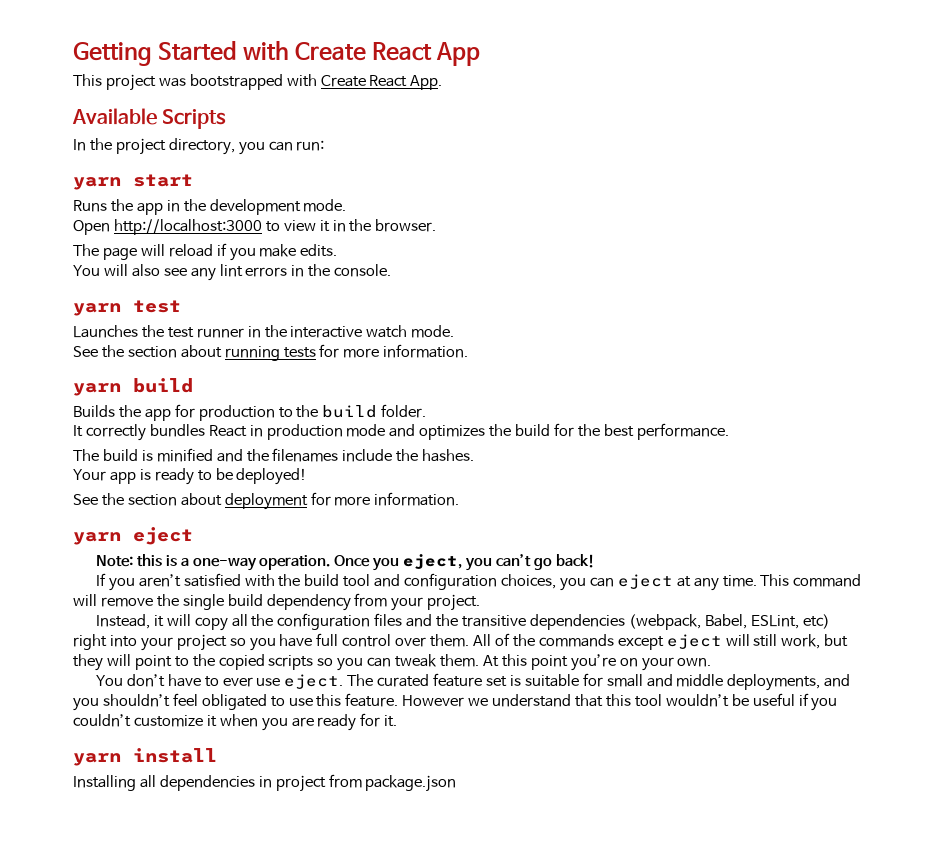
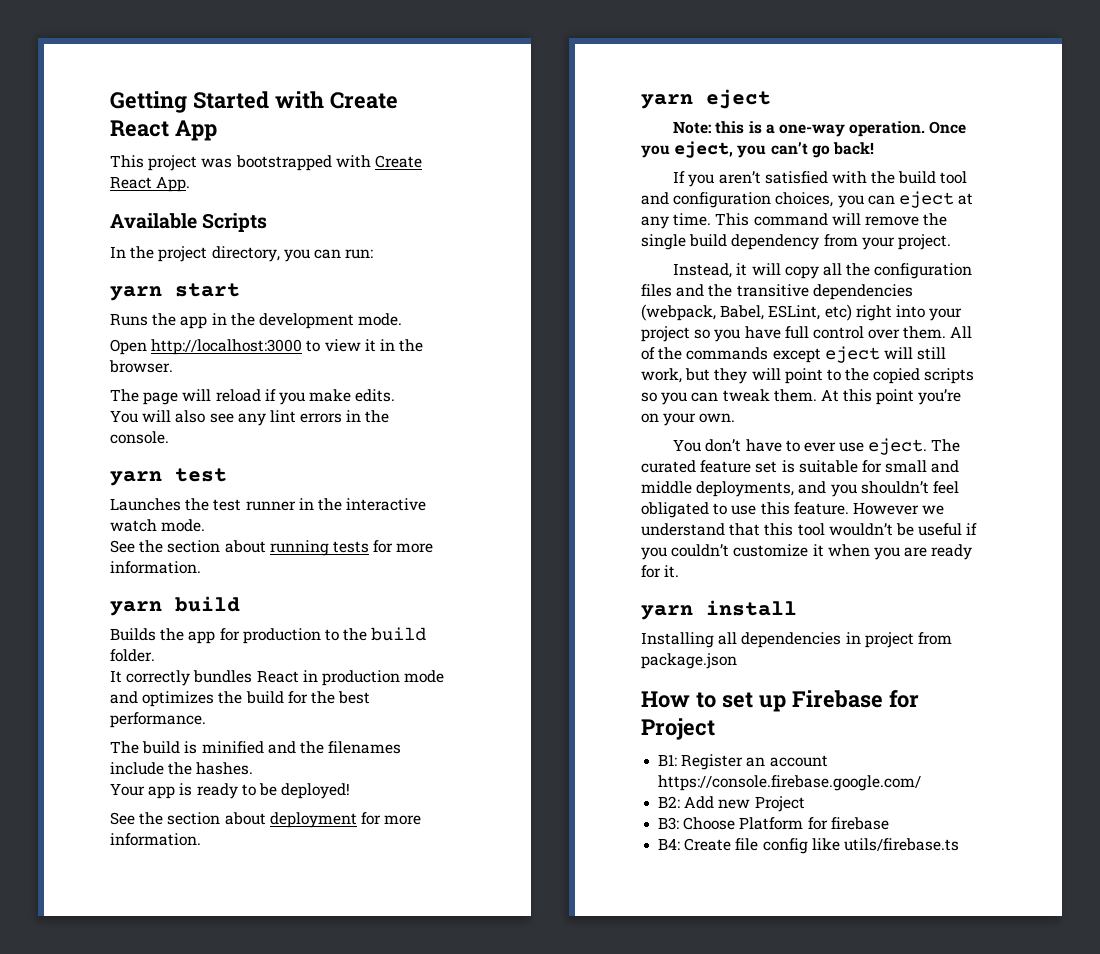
+ How to set up Firebase for Project
+ B1: Register an account https://console.firebase.google.com/
+ B2: Add new Project
+ B3: Choose Platform for firebase
+ B4: Create file config like utils/firebase.ts

